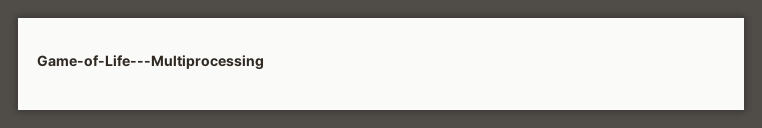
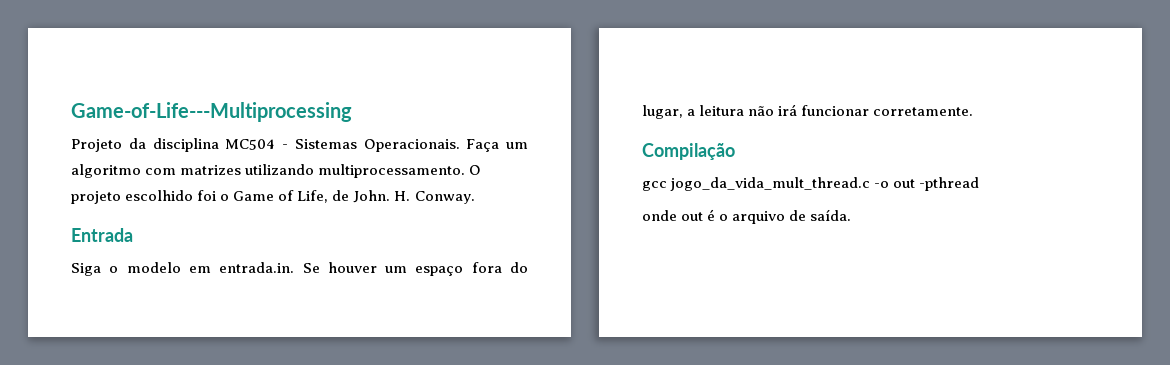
+ Projeto da disciplina MC504 - Sistemas Operacionais. Faça um algoritmo com matrizes utilizando multiprocessamento. O projeto escolhido foi o Game of Life, de John. H. Conway.
+ Entrada
+ Siga o modelo em entrada.in. Se houver um espaço fora do lugar, a leitura não irá funcionar corretamente.
+ Compilação
+ gcc jogo_da_vida_mult_thread.c -o out -pthread
+ onde out é o arquivo de saída.

